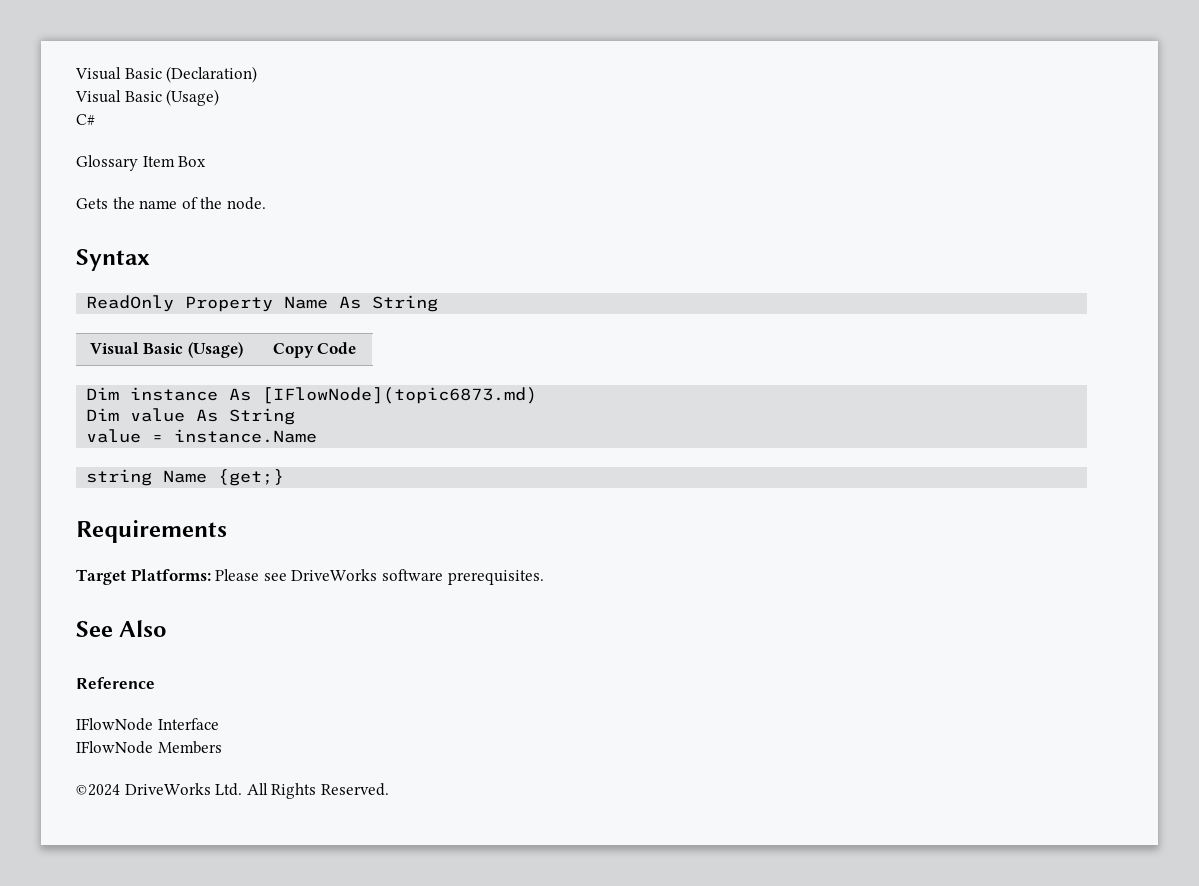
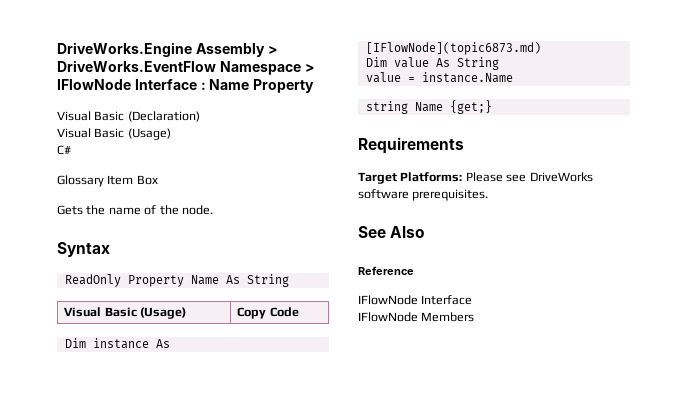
+ DriveWorks.Engine Assembly > DriveWorks.EventFlow Namespace > IFlowNode Interface : Name Property
- ©2024 DriveWorks Ltd. All Rights Reserved.

